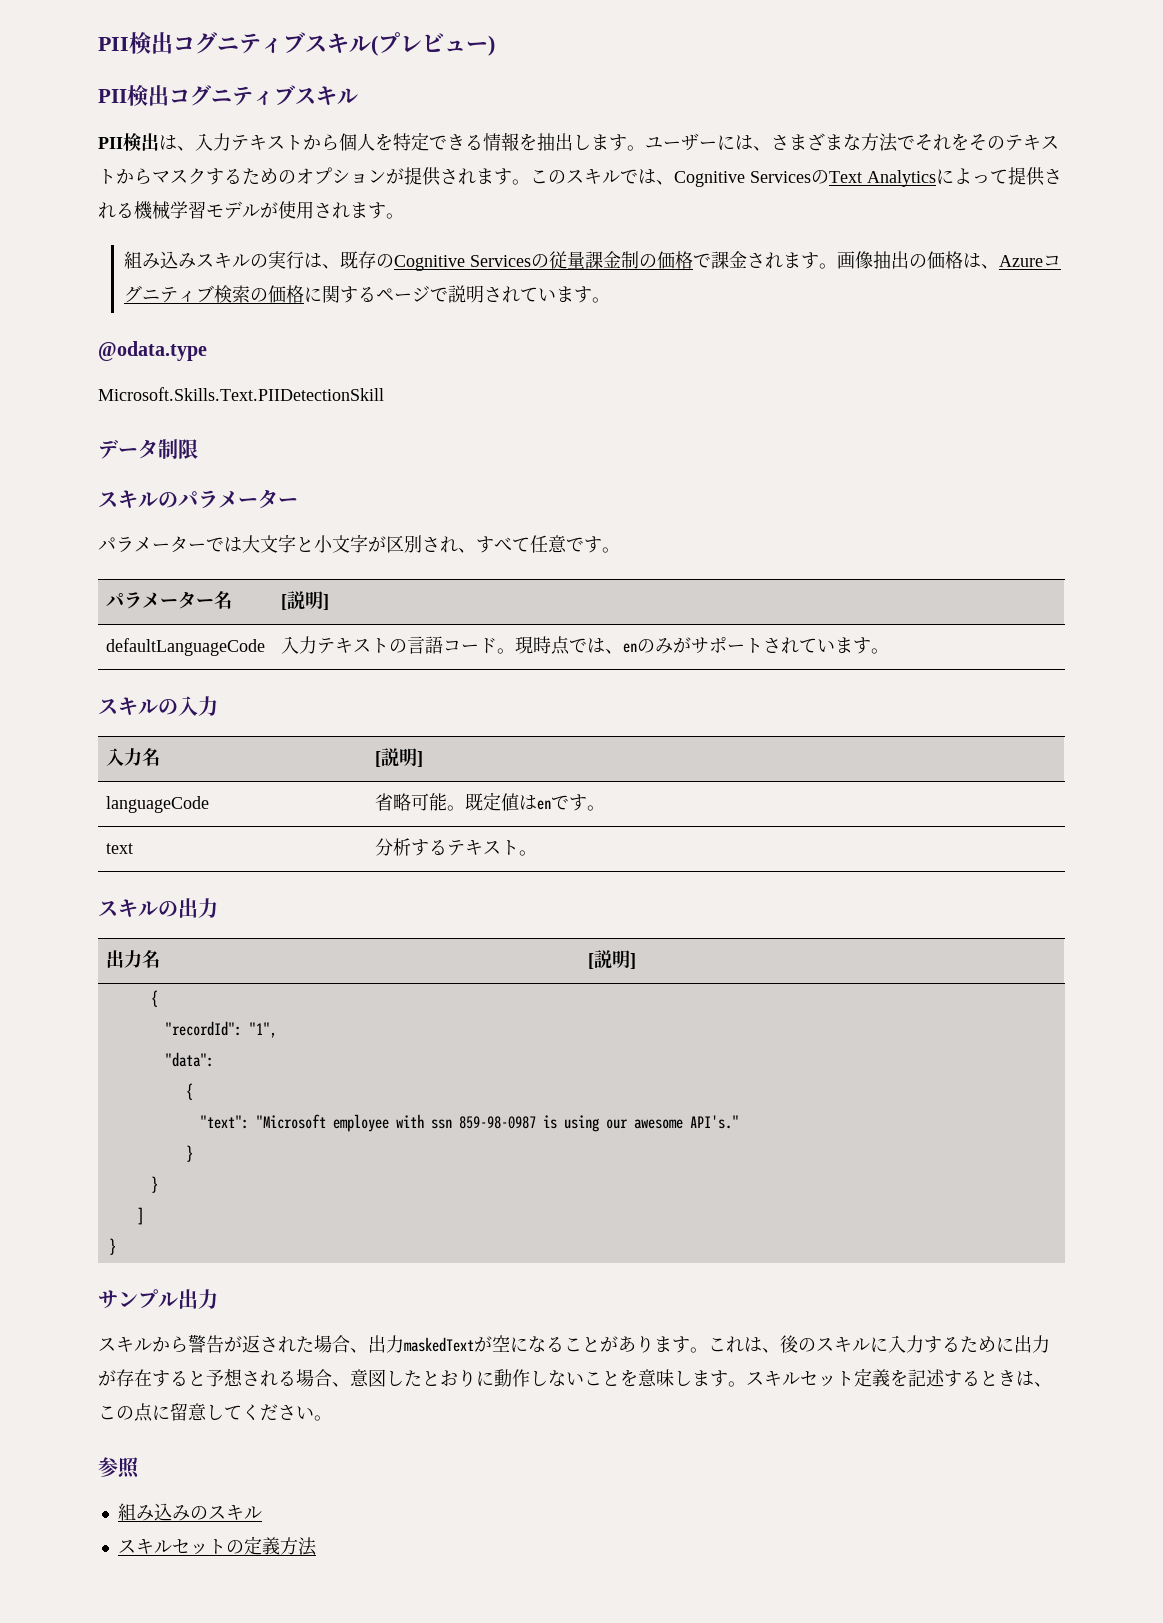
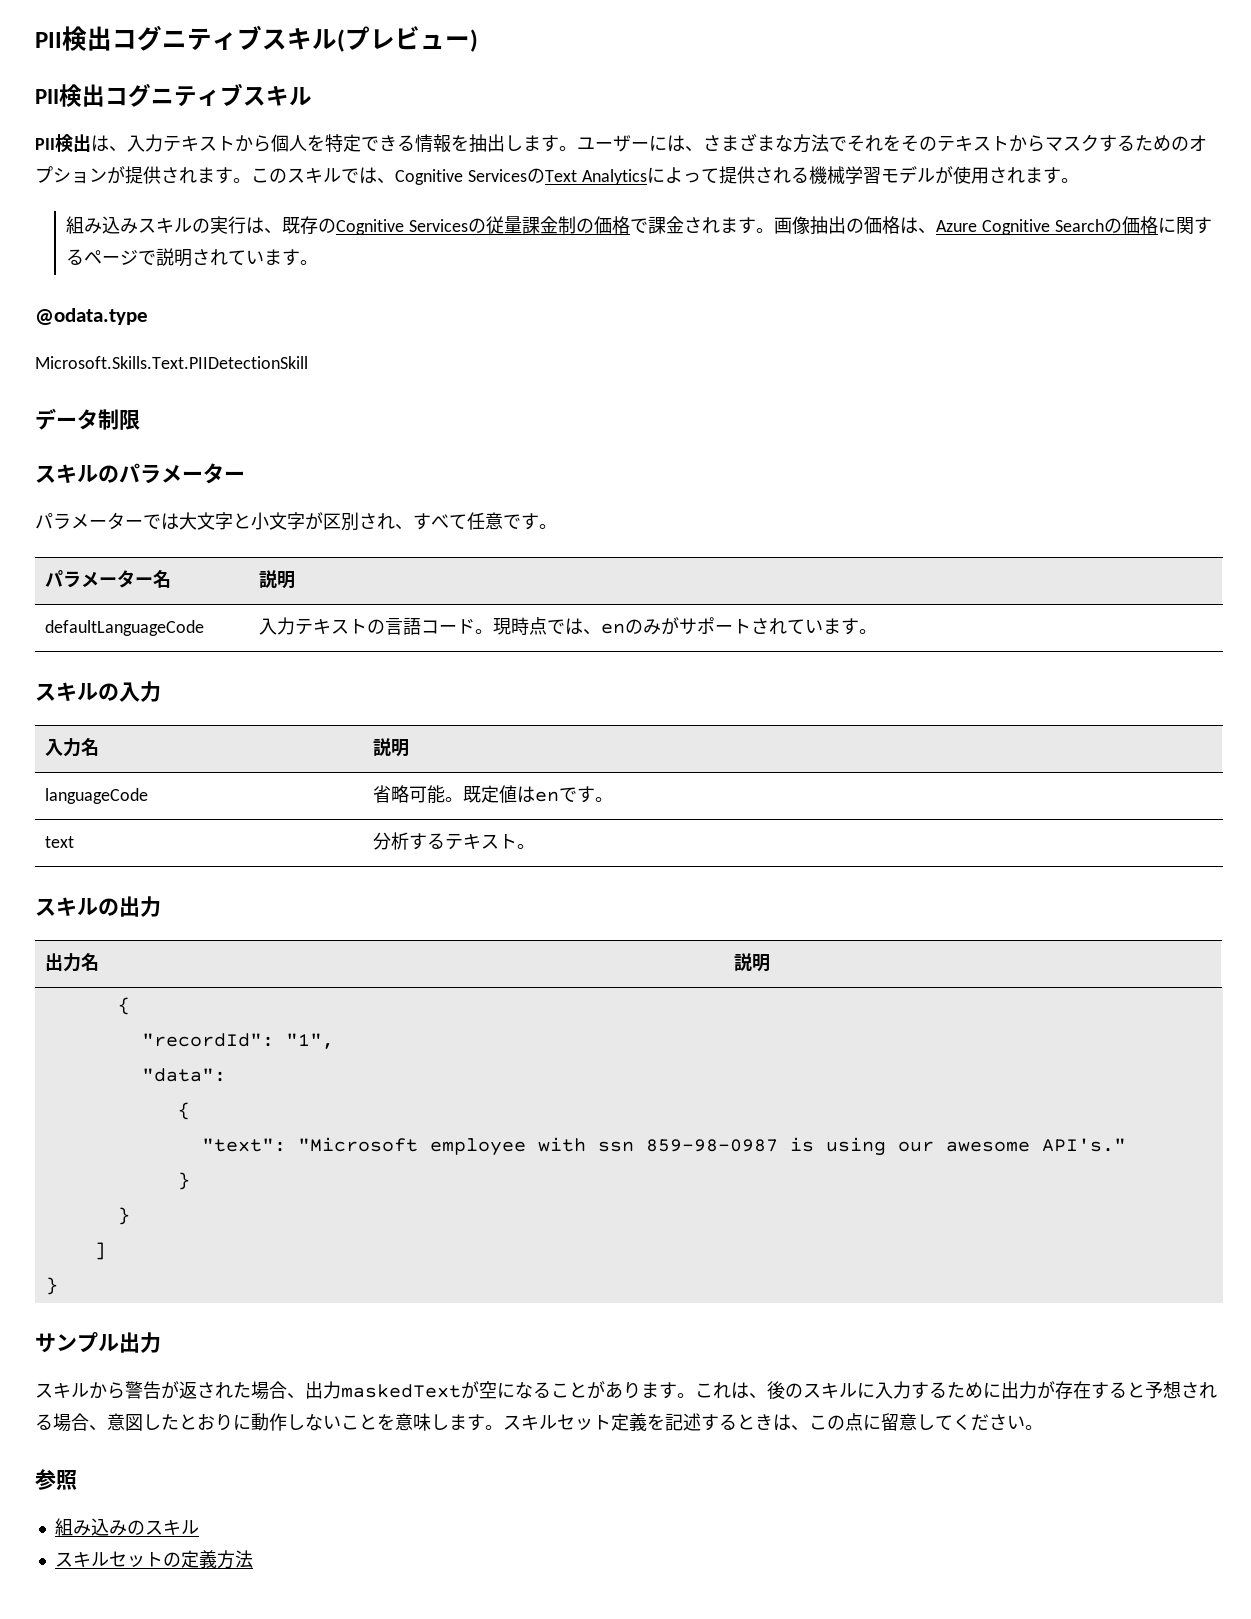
- 画像抽出の価格は、Azureコグニティブ検索の価格に関するページで説明されています。
+ 画像抽出の価格は、Azure Cognitive Searchの価格に関するページで説明されています。
- パラメーター名 | [説明]
+ パラメーター名 | 説明
- 入力名 | [説明]
+ 入力名 | 説明
- 出力名 | [説明]
+ 出力名 | 説明

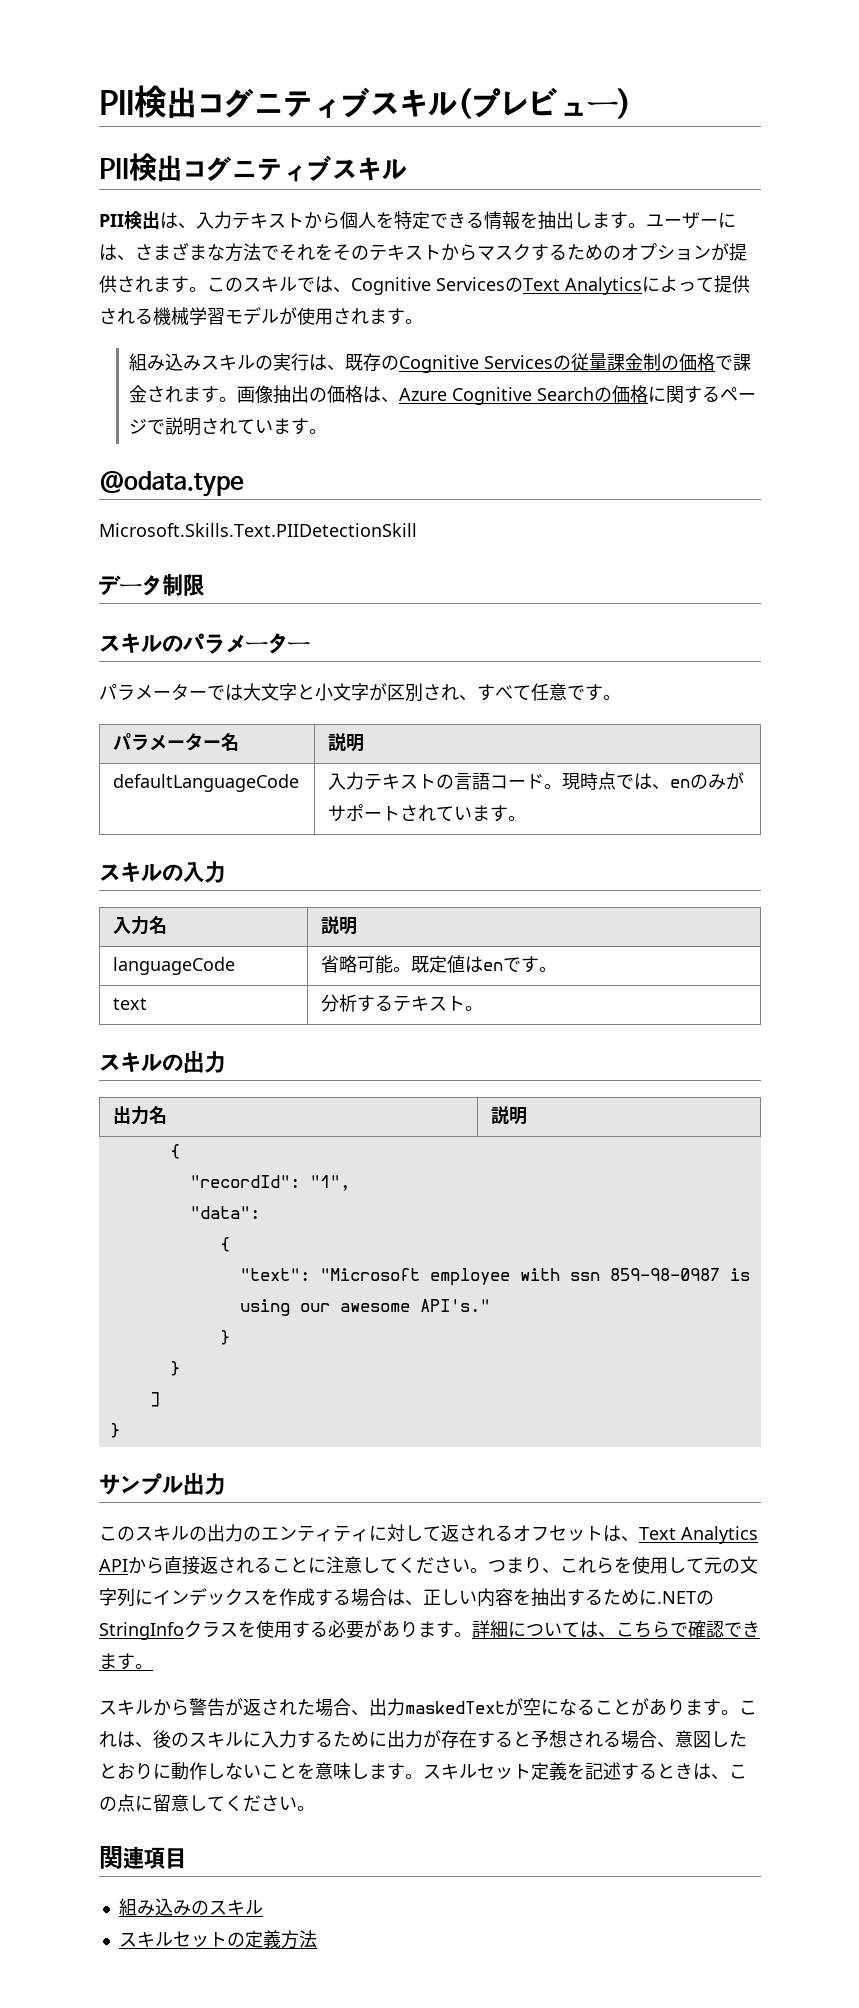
+ このスキルの出力のエンティティに対して返されるオフセットは、Text Analytics APIから直接返されることに注意してください。つまり、これらを使用して元の文字列にインデックスを作成する場合は、正しい内容を抽出するために.NETのStringInfoクラスを使用する必要があります。詳細については、こちらで確認できます。
- 参照
+ 関連項目

